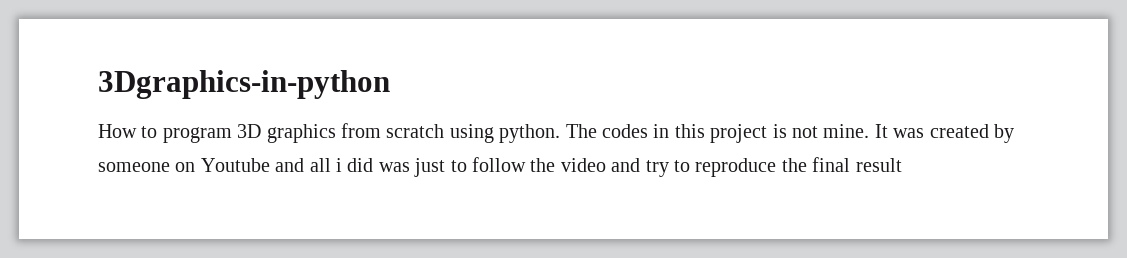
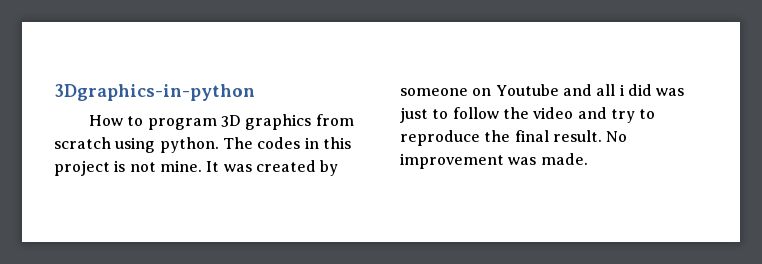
- It was created by someone on Youtube and all i did was just to follow the video and try to reproduce the final result
+ It was created by someone on Youtube and all i did was just to follow the video and try to reproduce the final result. No improvement was made.

